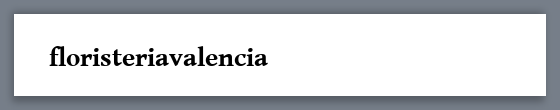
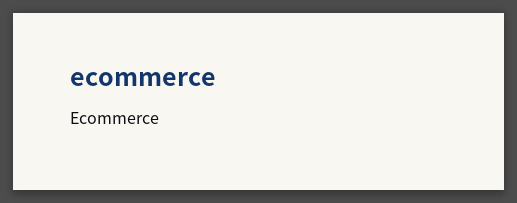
- floristeriavalencia
+ ecommerce
+ Ecommerce

